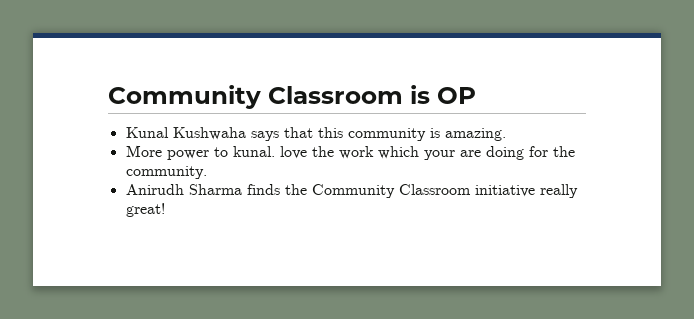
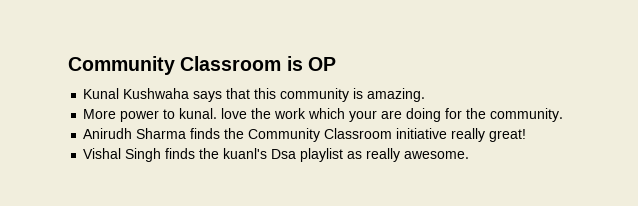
+ Vishal Singh finds the kuanl's Dsa playlist as really awesome.

